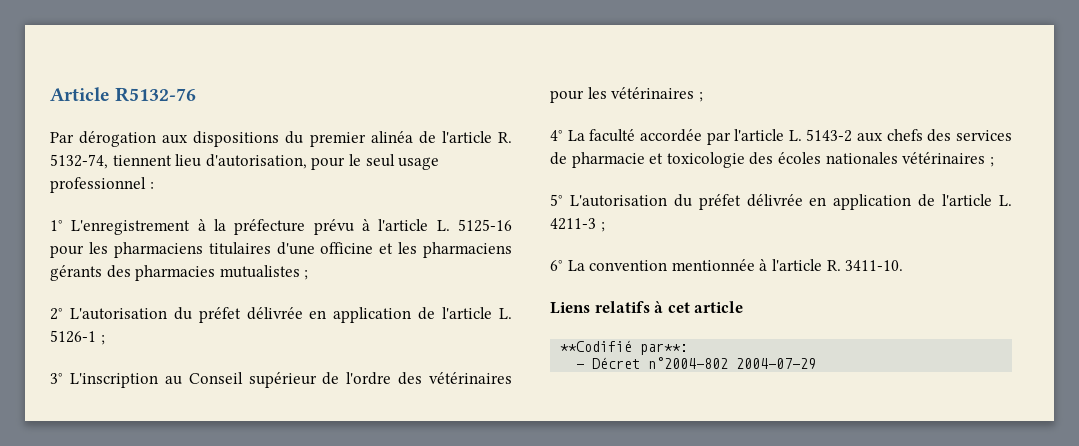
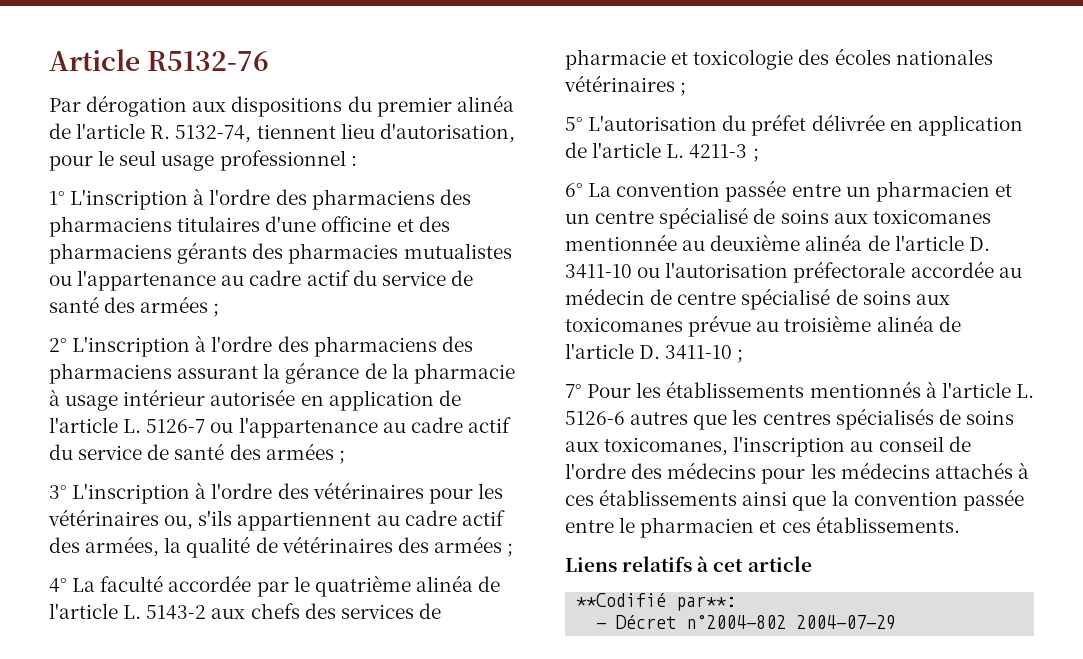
- 1° L'enregistrement à la préfecture prévu à l'article L. 5125-16 pour les pharmaciens titulaires d'une officine et les pharmaciens gérants des pharmacies mutualistes ;
- 2° L'autorisation du préfet délivrée en application de l'article L. 5126-1 ;
+ 1° L'inscription à l'ordre des pharmaciens des pharmaciens titulaires d'une officine et des pharmaciens gérants des pharmacies mutualistes ou l'appartenance au cadre actif du service de santé des armées ;
+ 2° L'inscription à l'ordre des pharmaciens des pharmaciens assurant la gérance de la pharmacie à usage intérieur autorisée en application de l'article L. 5126-7 ou l'appartenance au cadre actif du service de santé des armées ;
- 3° L'inscription au Conseil supérieur de l'ordre des vétérinaires pour les vétérinaires ;
+ 3° L'inscription à l'ordre des vétérinaires pour les vétérinaires ou, s'ils appartiennent au cadre actif des armées, la qualité de vétérinaires des armées ;
- 4° La faculté accordée par l'article L. 5143-2 aux chefs des services de pharmacie et toxicologie des écoles nationales vétérinaires ;
+ 4° La faculté accordée par le quatrième alinéa de l'article L. 5143-2 aux chefs des services de pharmacie et toxicologie des écoles nationales vétérinaires ;
- 6° La convention mentionnée à l'article R. 3411-10.
+ 6° La convention passée entre un pharmacien et un centre spécialisé de soins aux toxicomanes mentionnée au deuxième alinéa de l'article D. 3411-10 ou l'autorisation préfectorale accordée au médecin de centre spécialisé de soins aux toxicomanes prévue au troisième alinéa de l'article D. 3411-10 ;
+ 7° Pour les établissements mentionnés à l'article L. 5126-6 autres que les centres spécialisés de soins aux toxicomanes, l'inscription au conseil de l'ordre des médecins pour les médecins attachés à ces établissements ainsi que la convention passée entre le pharmacien et ces établissements.

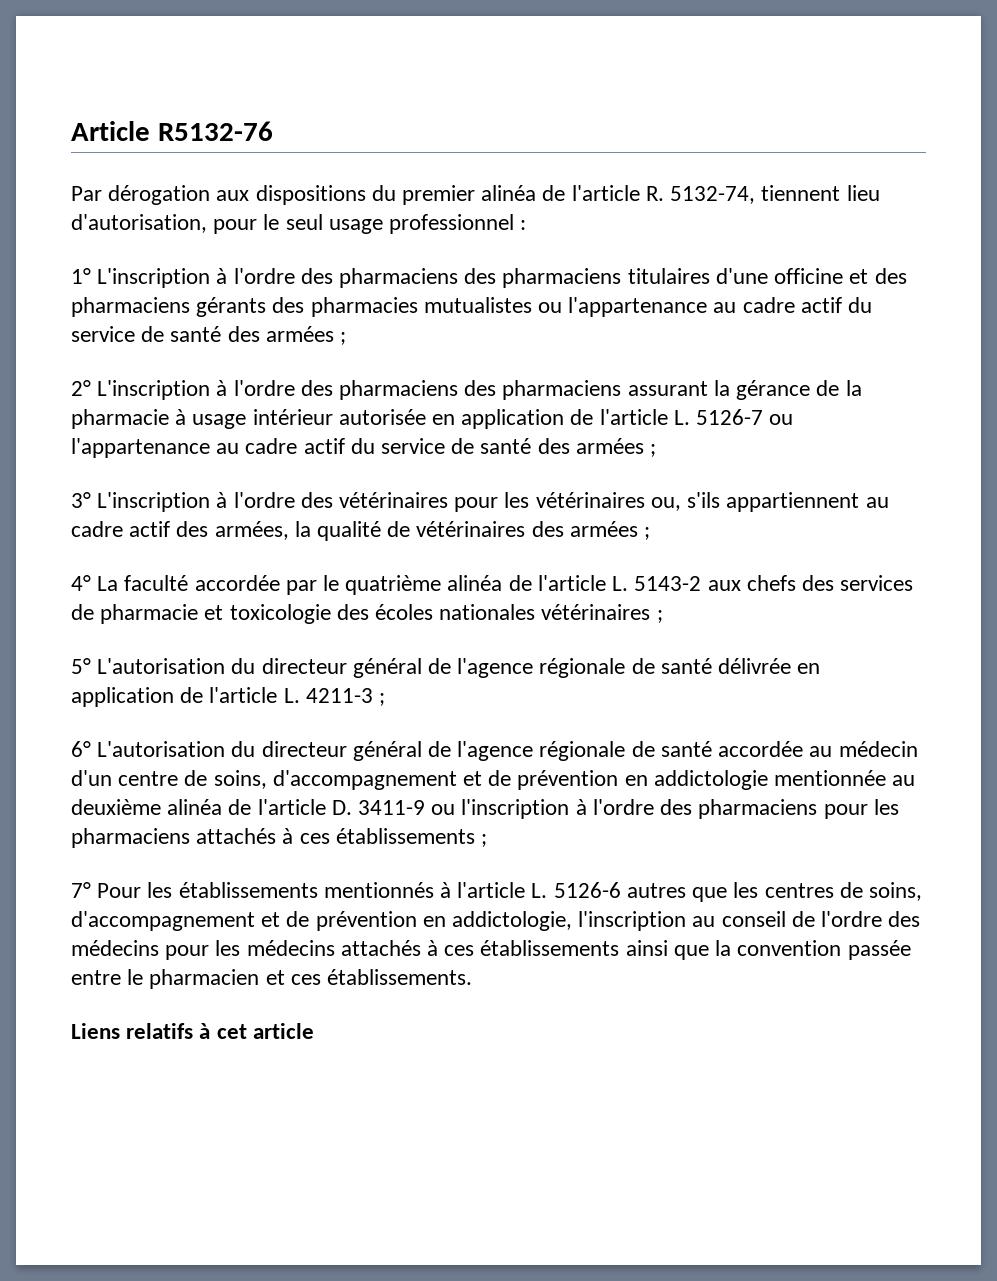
- 5° L'autorisation du préfet délivrée en application de l'article L. 4211-3 ;
+ 5° L'autorisation du directeur général de l'agence régionale de santé délivrée en application de l'article L. 4211-3 ;
- 6° La convention passée entre un pharmacien et un centre spécialisé de soins aux toxicomanes mentionnée au deuxième alinéa de l'article D. 3411-10 ou l'autorisation préfectorale accordée au médecin de centre spécialisé de soins aux toxicomanes prévue au troisième alinéa de l'article D. 3411-10 ;
+ 6° L'autorisation du directeur général de l'agence régionale de santé accordée au médecin d'un centre de soins, d'accompagnement et de prévention en addictologie mentionnée au deuxième alinéa de l'article D. 3411-9 ou l'inscription à l'ordre des pharmaciens pour les pharmaciens attachés à ces établissements ;
- 7° Pour les établissements mentionnés à l'article L. 5126-6 autres que les centres spécialisés de soins aux toxicomanes, l'inscription au conseil de l'ordre des médecins pour les médecins attachés à ces établissements ainsi que la convention passée entre le pharmacien et ces établissements.
+ 7° Pour les établissements mentionnés à l'article L. 5126-6 autres que les centres de soins, d'accompagnement et de prévention en addictologie, l'inscription au conseil de l'ordre des médecins pour les médecins attachés à ces établissements ainsi que la convention passée entre le pharmacien et ces établissements.
- **Codifié par**:
- - Décret n°2004-802 2004-07-29

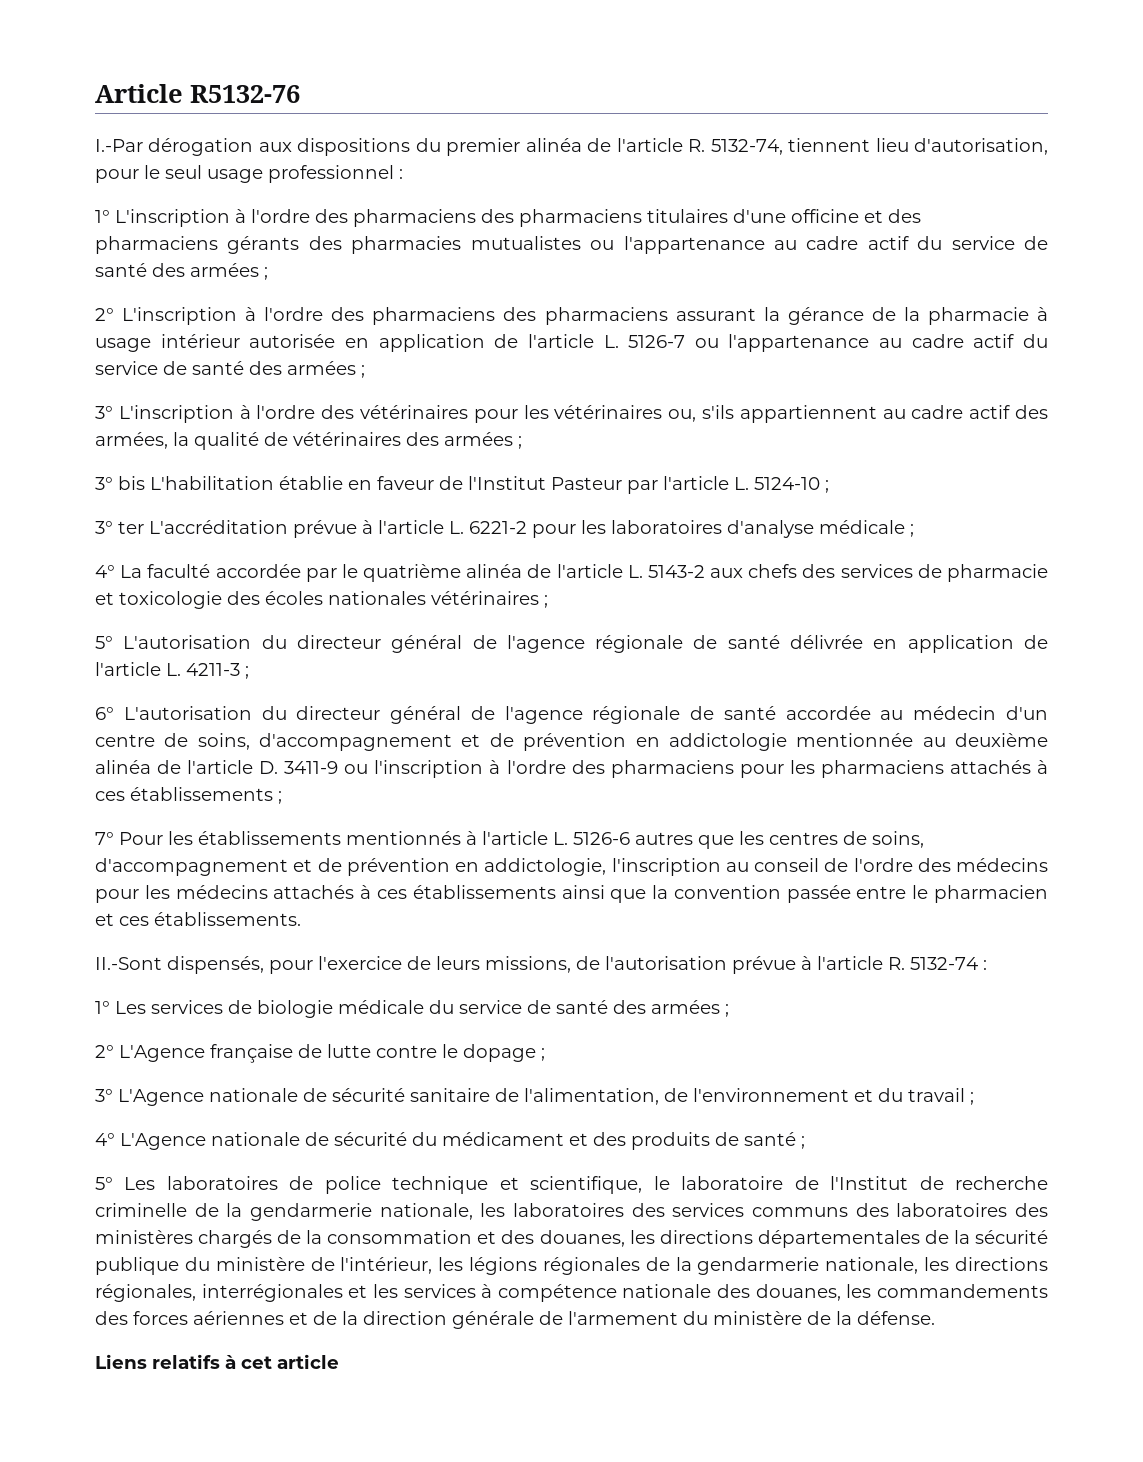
- Par dérogation aux dispositions du premier alinéa de l'article R. 5132-74, tiennent lieu d'autorisation, pour le seul usage professionnel :
+ I.-Par dérogation aux dispositions du premier alinéa de l'article R. 5132-74, tiennent lieu d'autorisation, pour le seul usage professionnel :
+ 3° bis L'habilitation établie en faveur de l'Institut Pasteur par l'article L. 5124-10 ;
+ 3° ter L'accréditation prévue à l'article L. 6221-2 pour les laboratoires d'analyse médicale ;
+ II.-Sont dispensés, pour l'exercice de leurs missions, de l'autorisation prévue à l'article R. 5132-74 :
+ 1° Les services de biologie médicale du service de santé des armées ;
+ 2° L'Agence française de lutte contre le dopage ;
+ 3° L'Agence nationale de sécurité sanitaire de l'alimentation, de l'environnement et du travail ;
+ 4° L'Agence nationale de sécurité du médicament et des produits de santé ;
+ 5° Les laboratoires de police technique et scientifique, le laboratoire de l'Institut de recherche criminelle de la gendarmerie nationale, les laboratoires des services communs des laboratoires des ministères chargés de la consommation et des douanes, les directions départementales de la sécurité publique du ministère de l'intérieur, les légions régionales de la gendarmerie nationale, les directions régionales, interrégionales et les services à compétence nationale des douanes, les commandements des forces aériennes et de la direction générale de l'armement du ministère de la défense.

